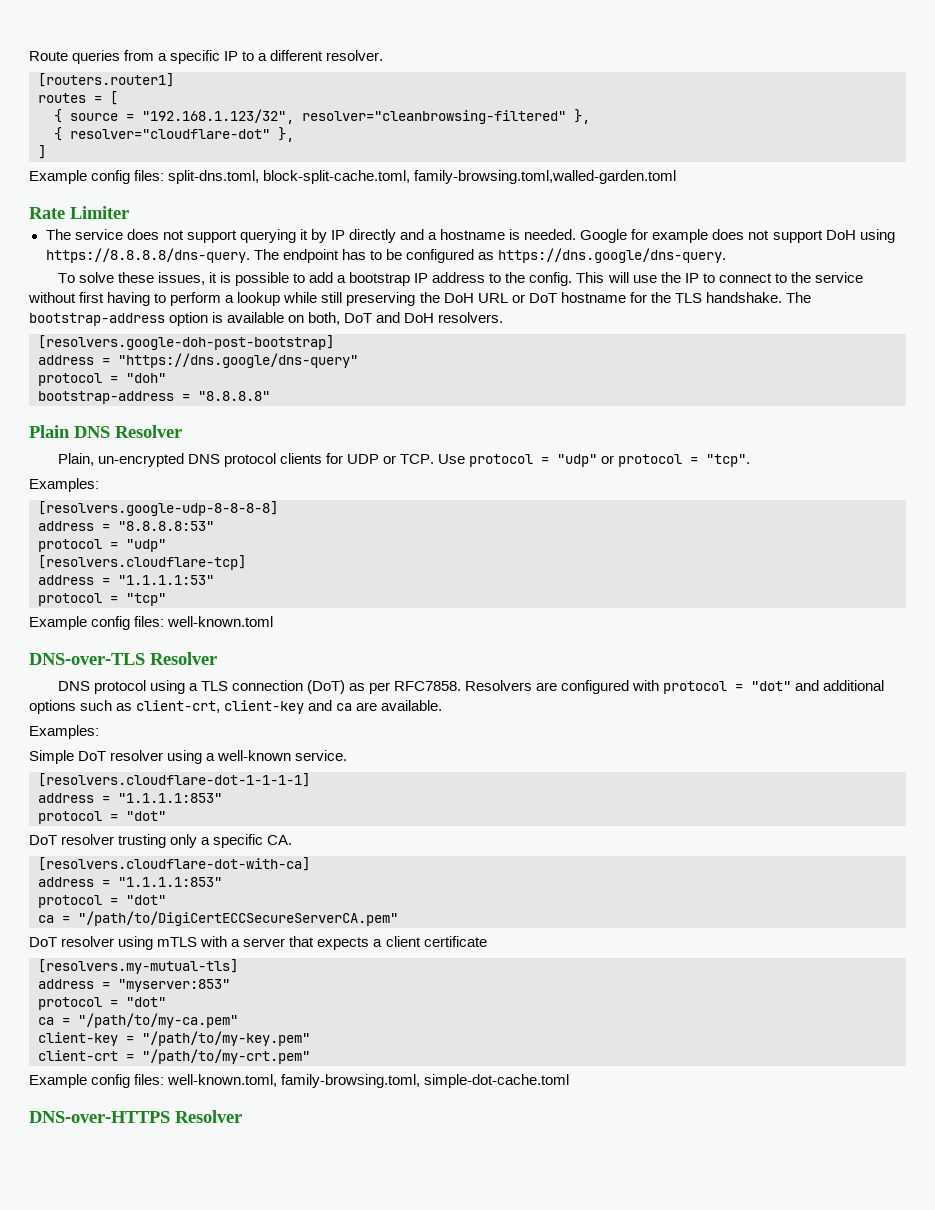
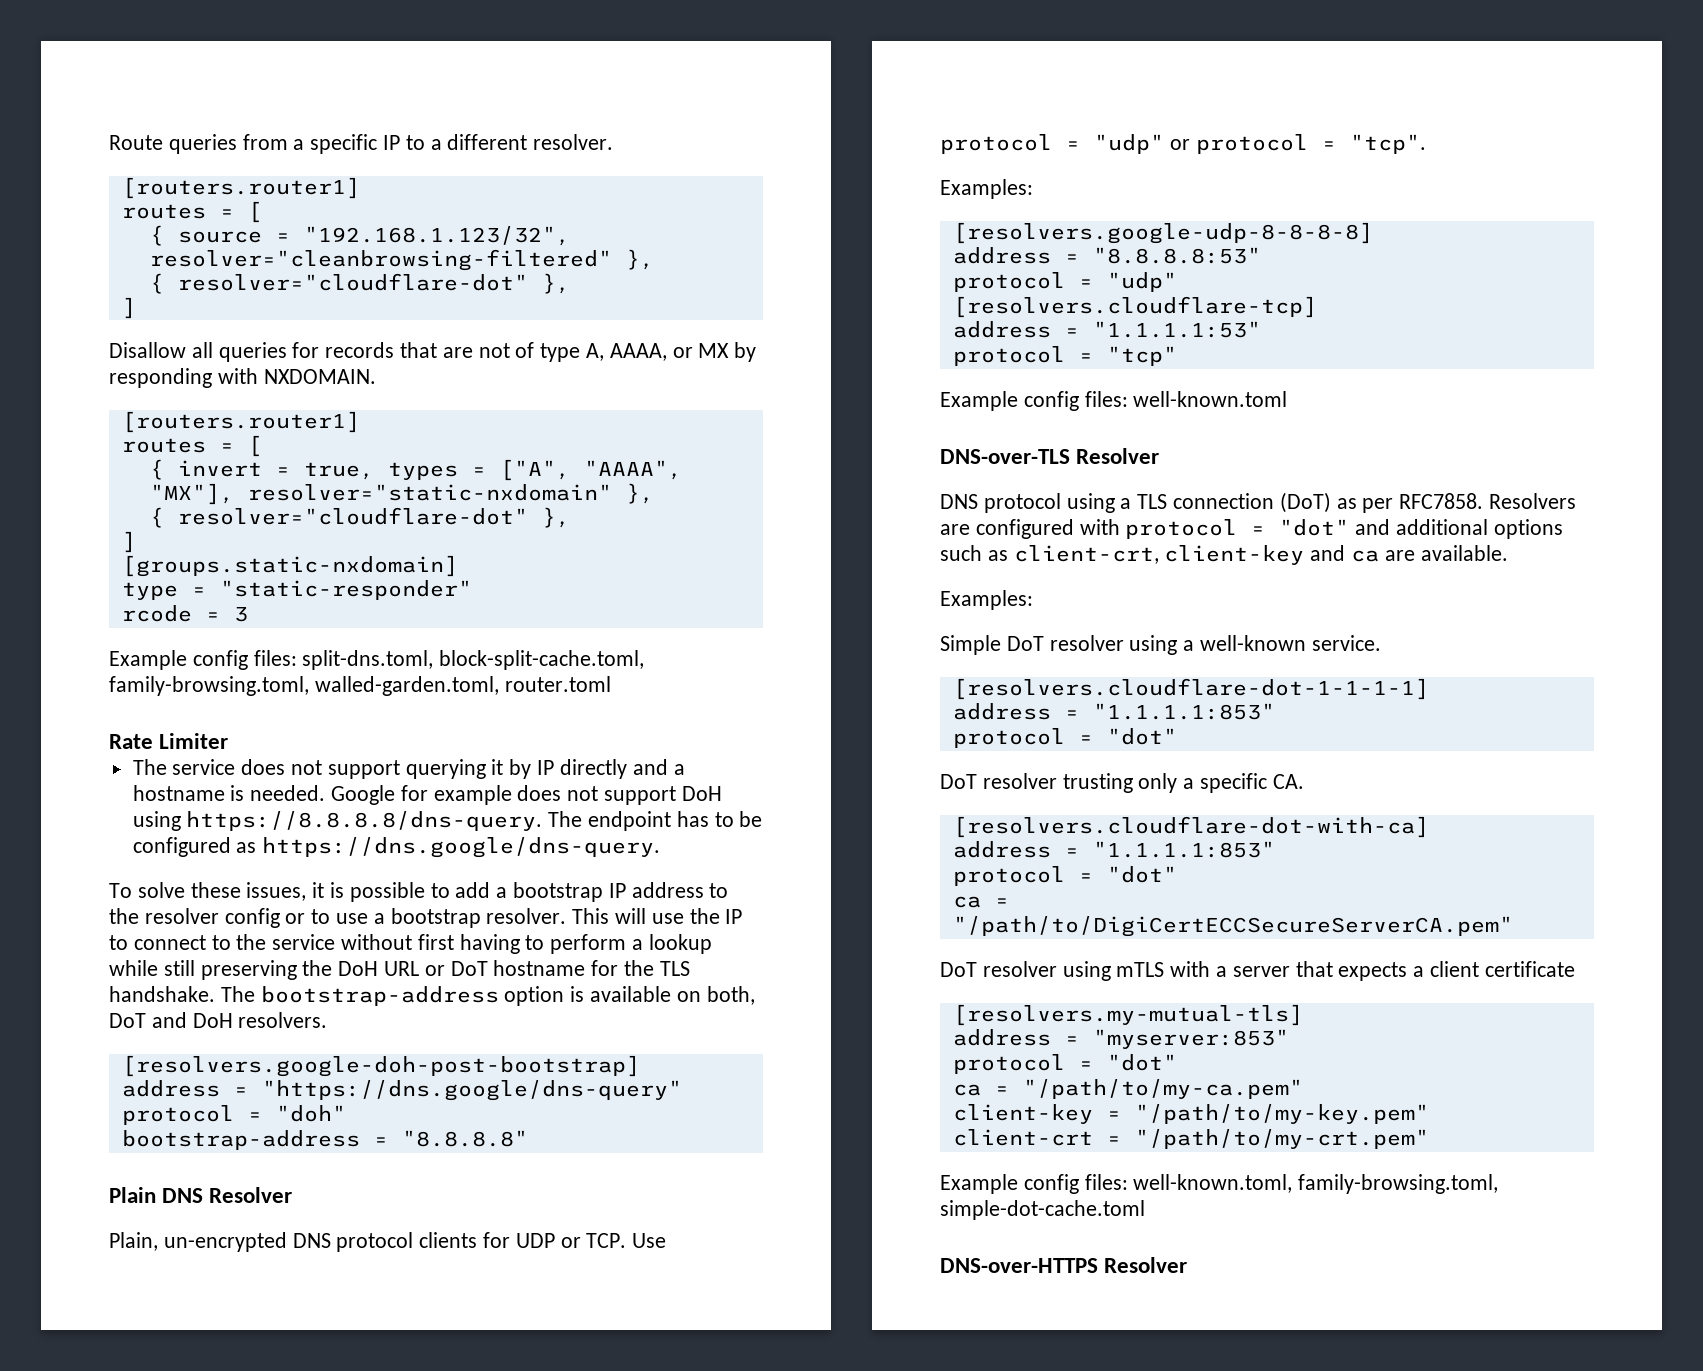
+ Disallow all queries for records that are not of type A, AAAA, or MX by responding with NXDOMAIN.
+ [routers.router1]
+ routes = [
+ { invert = true, types = ["A", "AAAA", "MX"], resolver="static-nxdomain" },
+ { resolver="cloudflare-dot" },
+ ]
+ [groups.static-nxdomain]
+ type = "static-responder"
+ rcode = 3
- Example config files: split-dns.toml, block-split-cache.toml, family-browsing.toml,walled-garden.toml
+ Example config files: split-dns.toml, block-split-cache.toml, family-browsing.toml, walled-garden.toml, router.toml
- To solve these issues, it is possible to add a bootstrap IP address to the config.
+ To solve these issues, it is possible to add a bootstrap IP address to the resolver config or to use a bootstrap resolver.

